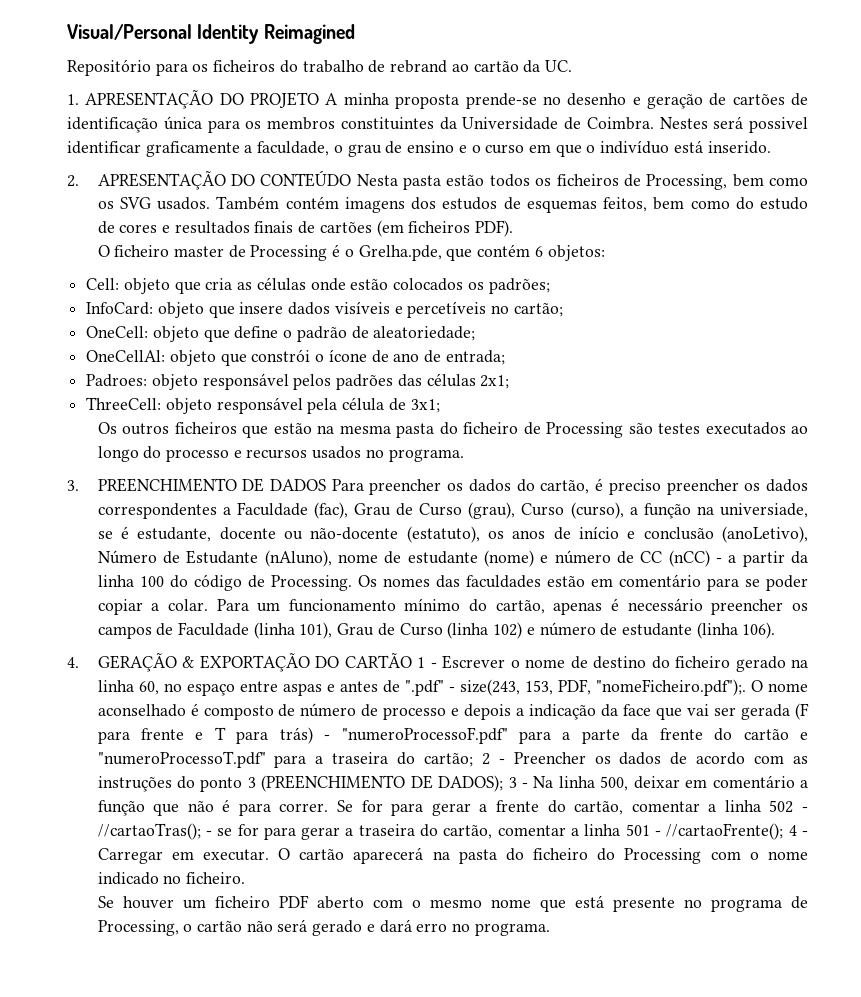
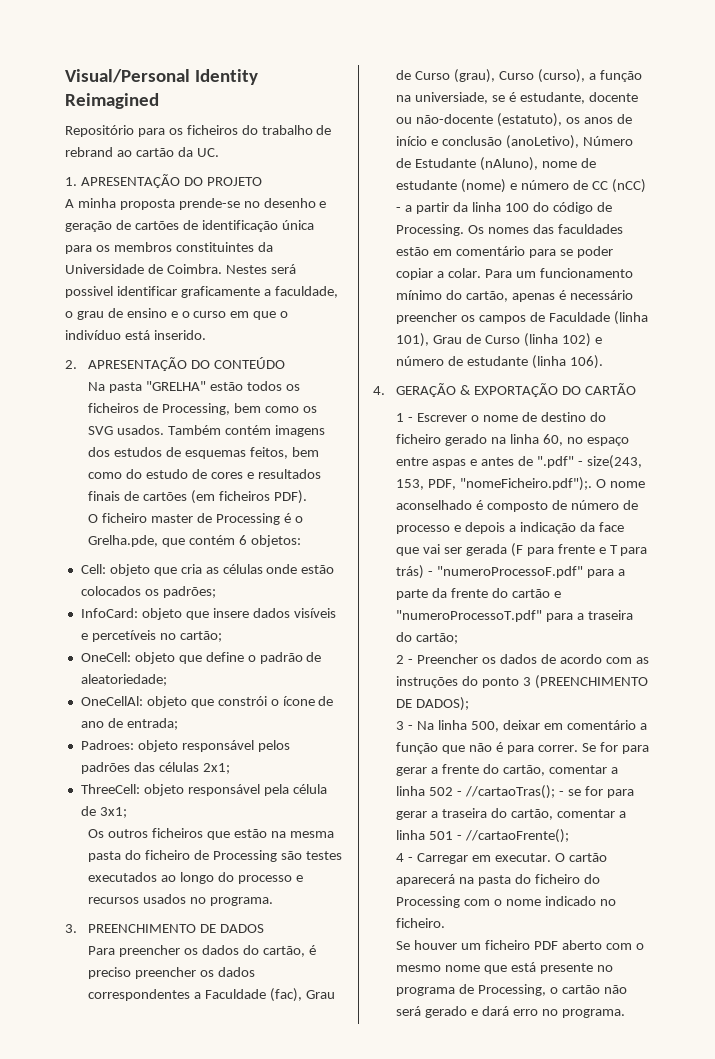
- 1. APRESENTAÇÃO DO PROJETO A minha proposta prende-se no desenho e geração de cartões de identificação única para os membros constituintes da Universidade de Coimbra.
+ 1. APRESENTAÇÃO DO PROJETO
+ A minha proposta prende-se no desenho e geração de cartões de identificação única para os membros constituintes da Universidade de Coimbra.
- 2. APRESENTAÇÃO DO CONTEÚDO Nesta pasta estão todos os ficheiros de Processing, bem como os SVG usados.
+ 2. APRESENTAÇÃO DO CONTEÚDO
+ Na pasta "GRELHA" estão todos os ficheiros de Processing, bem como os SVG usados.
- 3. PREENCHIMENTO DE DADOS Para preencher os dados do cartão, é preciso preencher os dados correspondentes a Faculdade (fac), Grau de Curso (grau), Curso (curso), a função na universiade, se é estudante, docente ou não-docente (estatuto), os anos de início e conclusão (anoLetivo), Número de Estudante (nAluno), nome de estudante (nome) e número de CC (nCC) - a partir da linha 100 do código de Processing.
+ 3. PREENCHIMENTO DE DADOS
+ Para preencher os dados do cartão, é preciso preencher os dados correspondentes a Faculdade (fac), Grau de Curso (grau), Curso (curso), a função na universiade, se é estudante, docente ou não-docente (estatuto), os anos de início e conclusão (anoLetivo), Número de Estudante (nAluno), nome de estudante (nome) e número de CC (nCC) - a partir da linha 100 do código de Processing.
- 4. GERAÇÃO & EXPORTAÇÃO DO CARTÃO 1 - Escrever o nome de destino do ficheiro gerado na linha 60, no espaço entre aspas e antes de ".pdf" - size(243, 153, PDF, "nomeFicheiro.pdf");. O nome aconselhado é composto de número de processo e depois a indicação da face que vai ser gerada (F para frente e T para trás) - "numeroProcessoF.pdf" para a parte da frente do cartão e "numeroProcessoT.pdf" para a traseira do cartão; 2 - Preencher os dados de acordo com as instruções do ponto 3 (PREENCHIMENTO DE DADOS); 3 - Na linha 500, deixar em comentário a função que não é para correr.
+ 4. GERAÇÃO & EXPORTAÇÃO DO CARTÃO
+ 1 - Escrever o nome de destino do ficheiro gerado na linha 60, no espaço entre aspas e antes de ".pdf" - size(243, 153, PDF, "nomeFicheiro.pdf");. O nome aconselhado é composto de número de processo e depois a indicação da face que vai ser gerada (F para frente e T para trás) - "numeroProcessoF.pdf" para a parte da frente do cartão e "numeroProcessoT.pdf" para a traseira do cartão;
+ 2 - Preencher os dados de acordo com as instruções do ponto 3 (PREENCHIMENTO DE DADOS);
+ 3 - Na linha 500, deixar em comentário a função que não é para correr.
- Se for para gerar a frente do cartão, comentar a linha 502 - //cartaoTras(); - se for para gerar a traseira do cartão, comentar a linha 501 - //cartaoFrente(); 4 - Carregar em executar.
+ Se for para gerar a frente do cartão, comentar a linha 502 - //cartaoTras(); - se for para gerar a traseira do cartão, comentar a linha 501 - //cartaoFrente();
+ 4 - Carregar em executar.

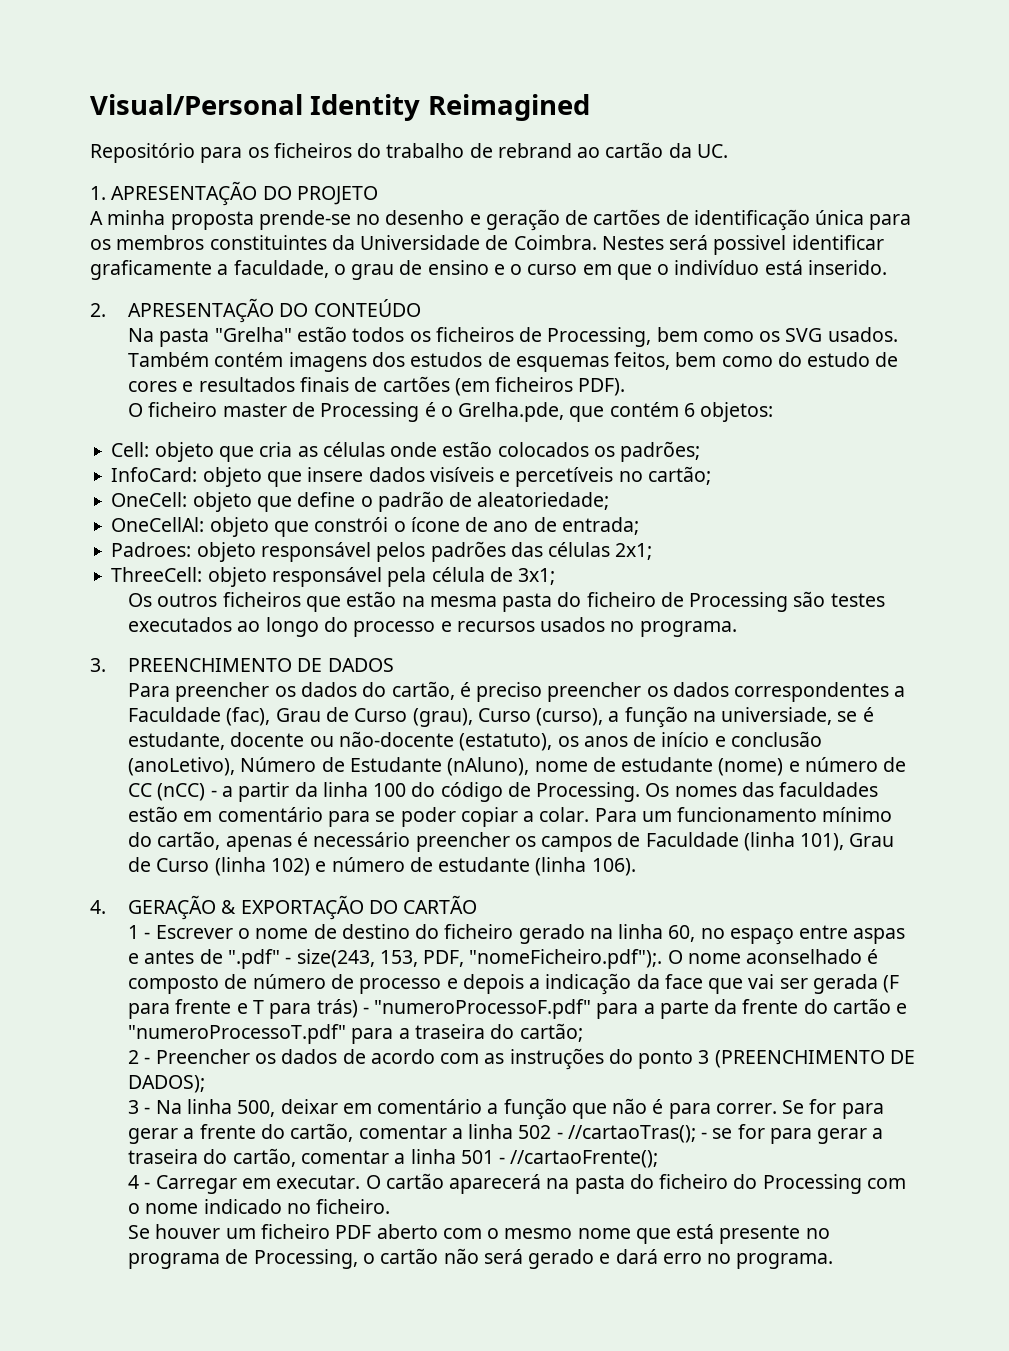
- Na pasta "GRELHA" estão todos os ficheiros de Processing, bem como os SVG usados.
+ Na pasta "Grelha" estão todos os ficheiros de Processing, bem como os SVG usados.

